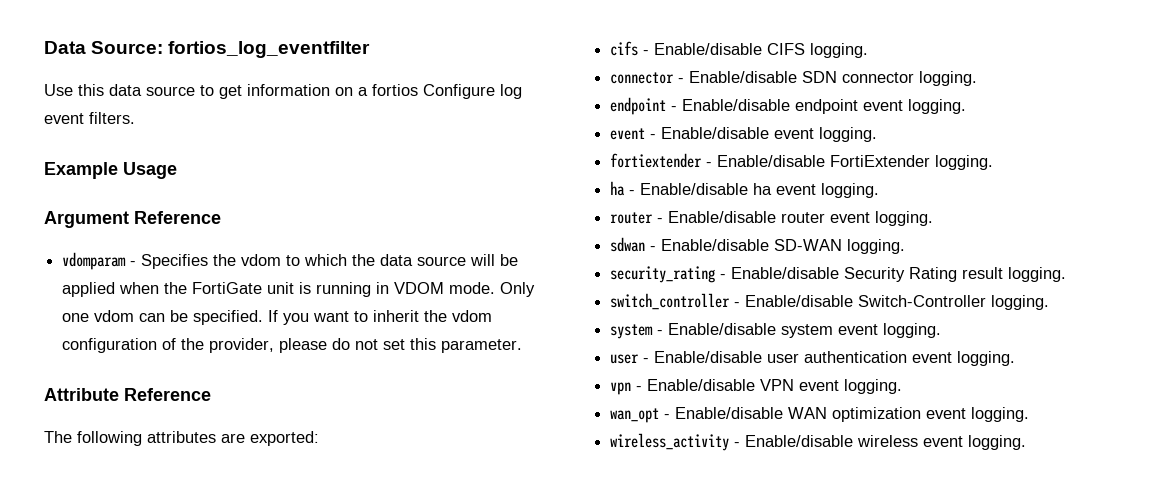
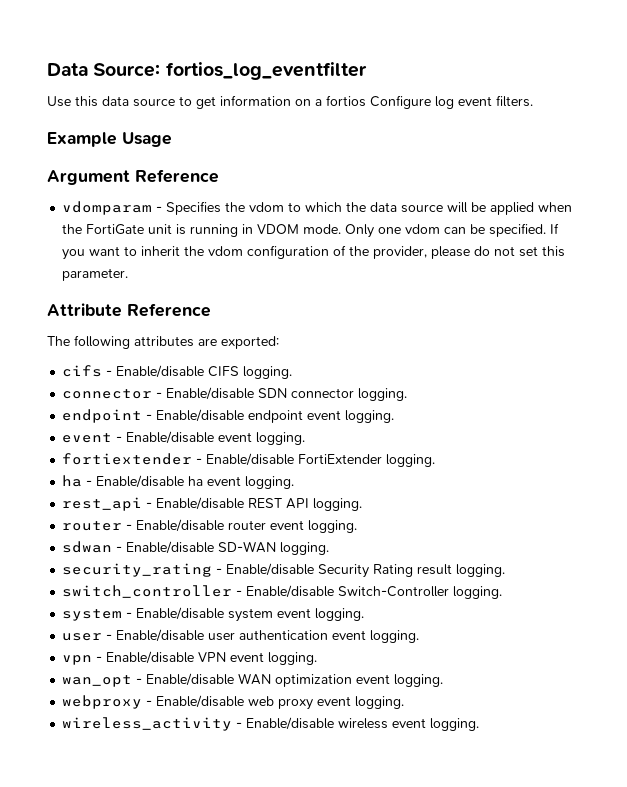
+ rest_api - Enable/disable REST API logging.
+ webproxy - Enable/disable web proxy event logging.

